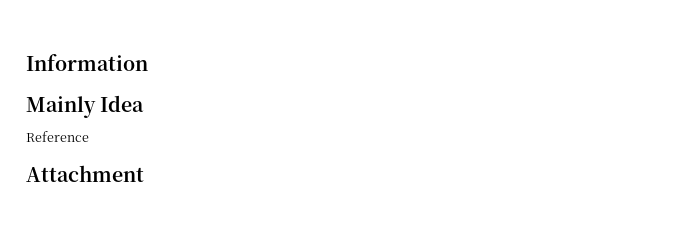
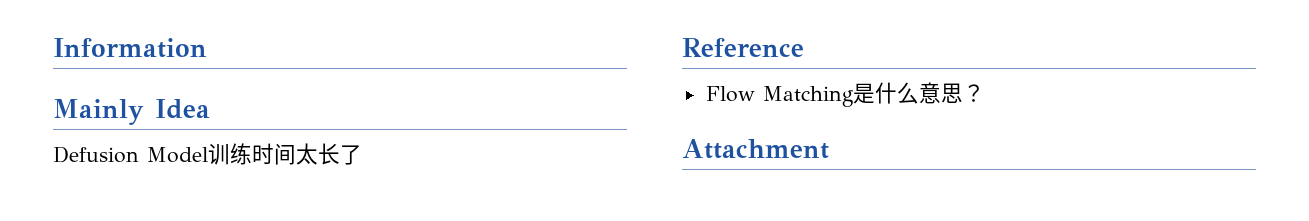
+ Defusion Model训练时间太长了
  Reference
+ Flow Matching是什么意思？

